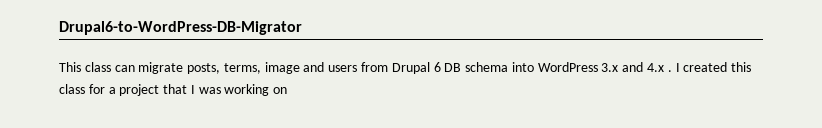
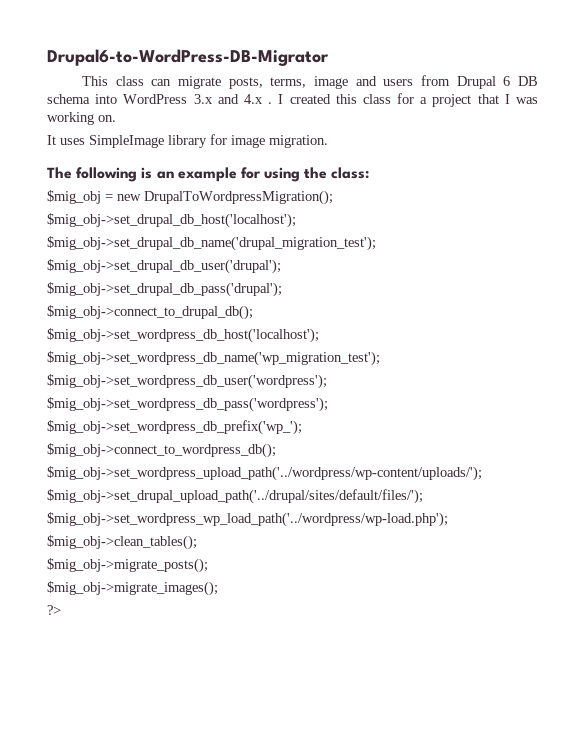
- I created this class for a project that I was working on
+ I created this class for a project that I was working on.
+ It uses SimpleImage library for image migration.
+ The following is an example for using the class:
+ $mig_obj = new DrupalToWordpressMigration();
+ $mig_obj->set_drupal_db_host('localhost');
+ $mig_obj->set_drupal_db_name('drupal_migration_test');
+ $mig_obj->set_drupal_db_user('drupal');
+ $mig_obj->set_drupal_db_pass('drupal');
+ $mig_obj->connect_to_drupal_db();
+ $mig_obj->set_wordpress_db_host('localhost');
+ $mig_obj->set_wordpress_db_name('wp_migration_test');
+ $mig_obj->set_wordpress_db_user('wordpress');
+ $mig_obj->set_wordpress_db_pass('wordpress');
+ $mig_obj->set_wordpress_db_prefix('wp_');
+ $mig_obj->connect_to_wordpress_db();
+ $mig_obj->set_wordpress_upload_path('../wordpress/wp-content/uploads/');
+ $mig_obj->set_drupal_upload_path('../drupal/sites/default/files/');
+ $mig_obj->set_wordpress_wp_load_path('../wordpress/wp-load.php');
+ $mig_obj->clean_tables();
+ $mig_obj->migrate_posts();
+ $mig_obj->migrate_images();
+ ?>

